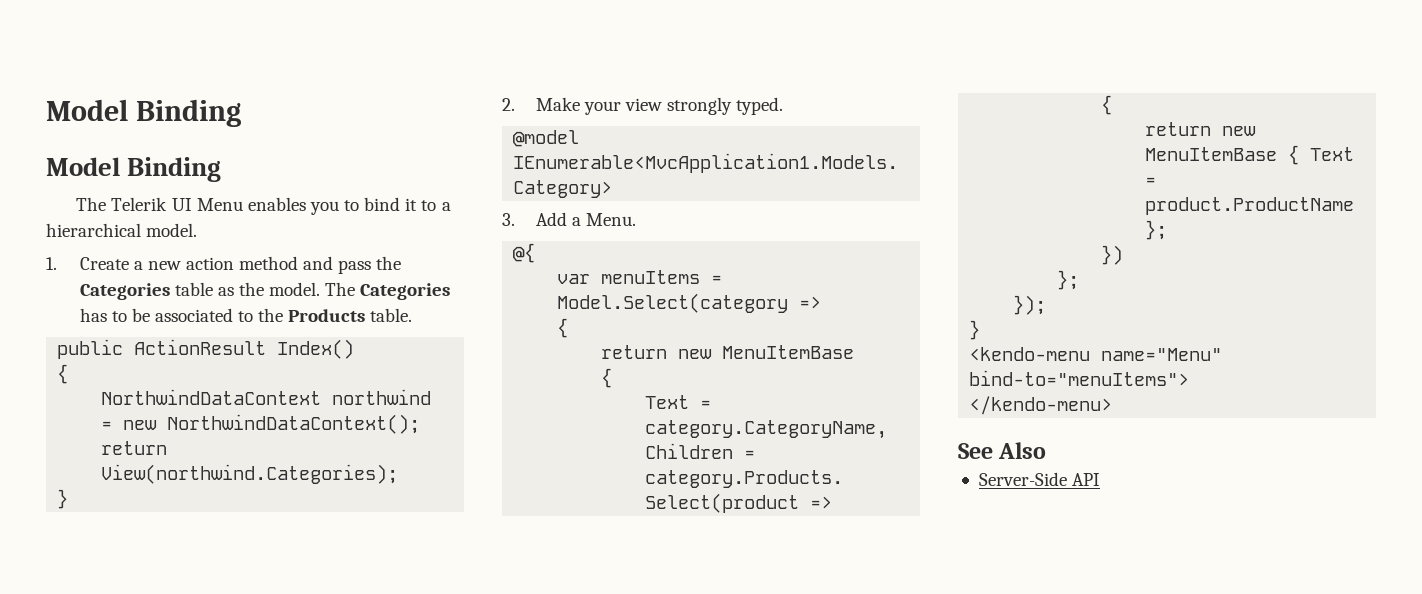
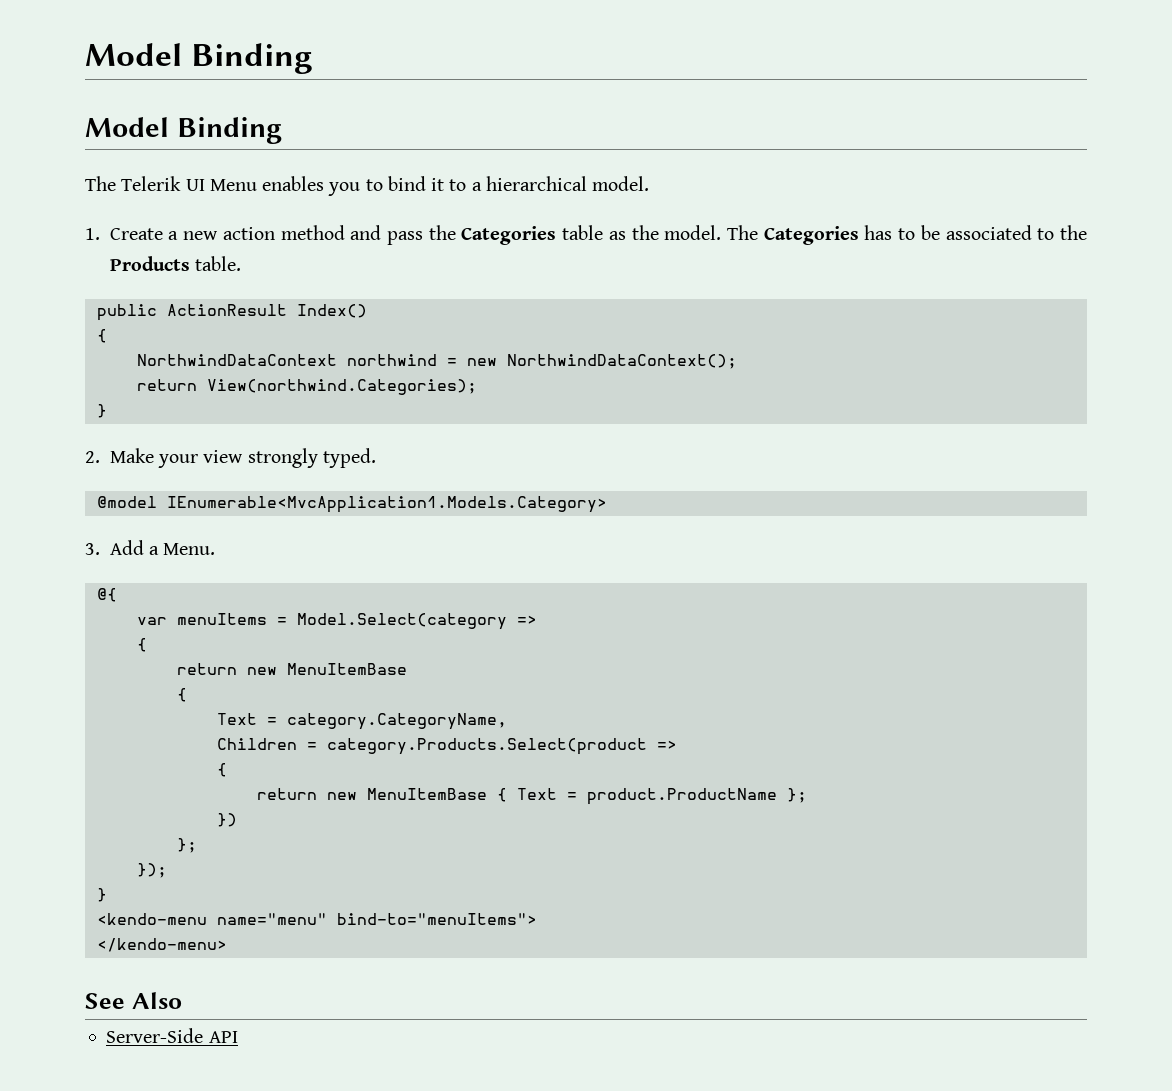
- <kendo-menu name="Menu" bind-to="menuItems">
+ <kendo-menu name="menu" bind-to="menuItems">

